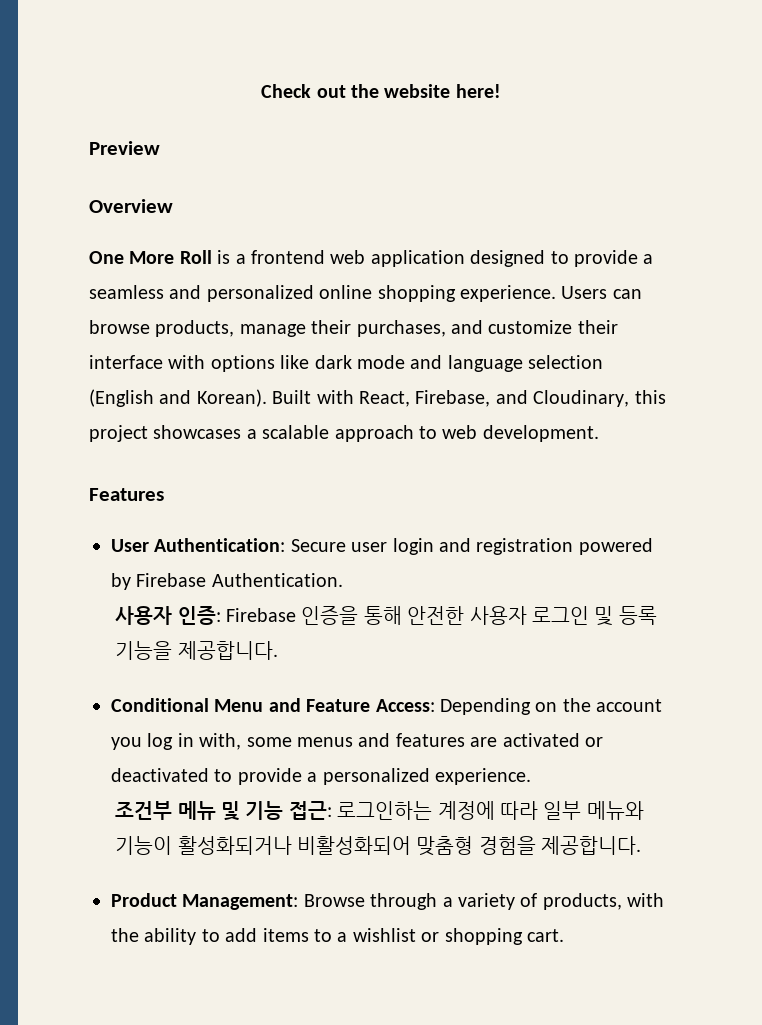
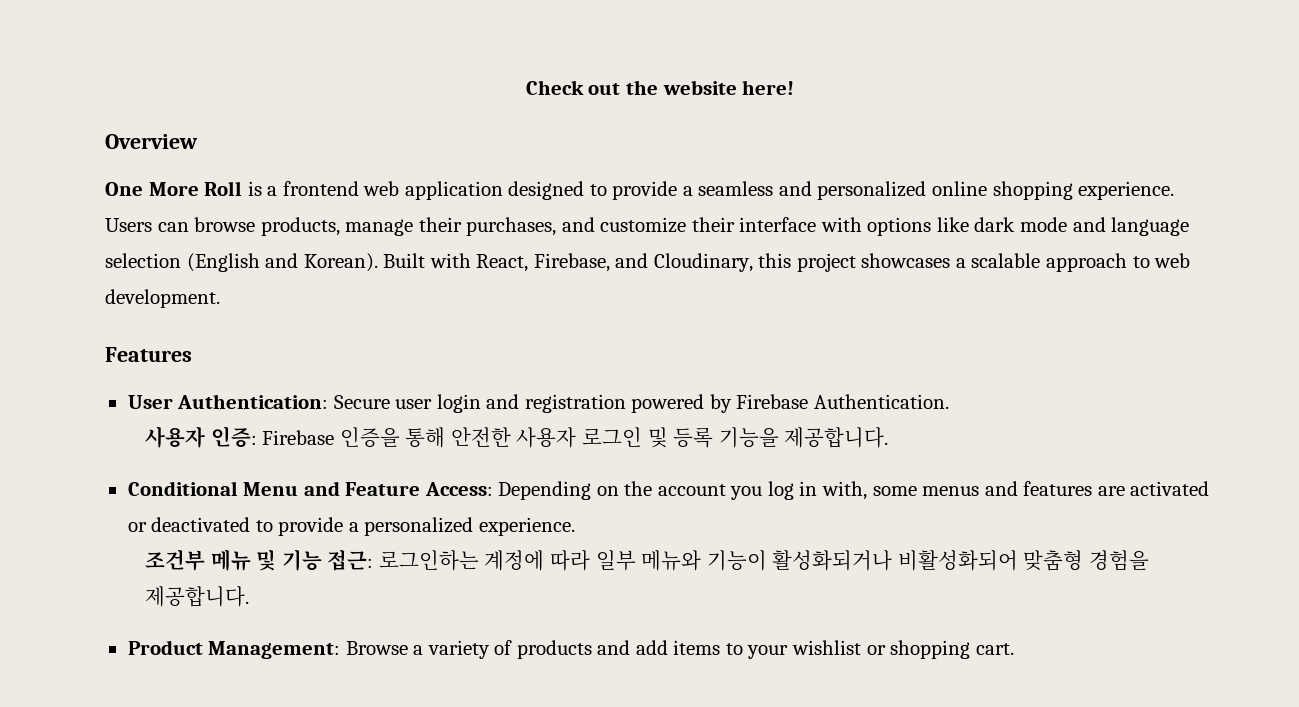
- Preview
- Product Management: Browse through a variety of products, with the ability to add items to a wishlist or shopping cart.
+ Product Management: Browse a variety of products and add items to your wishlist or shopping cart.

